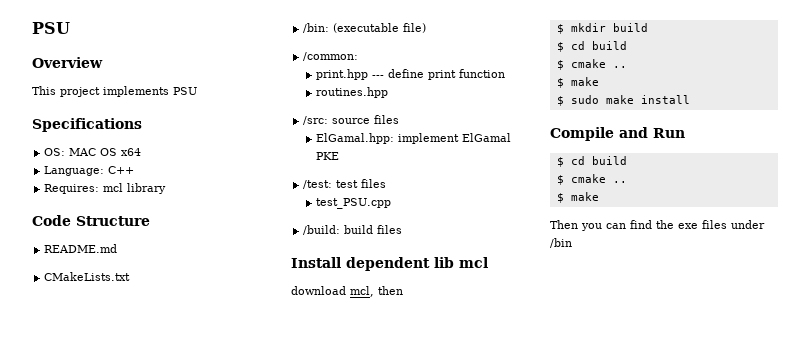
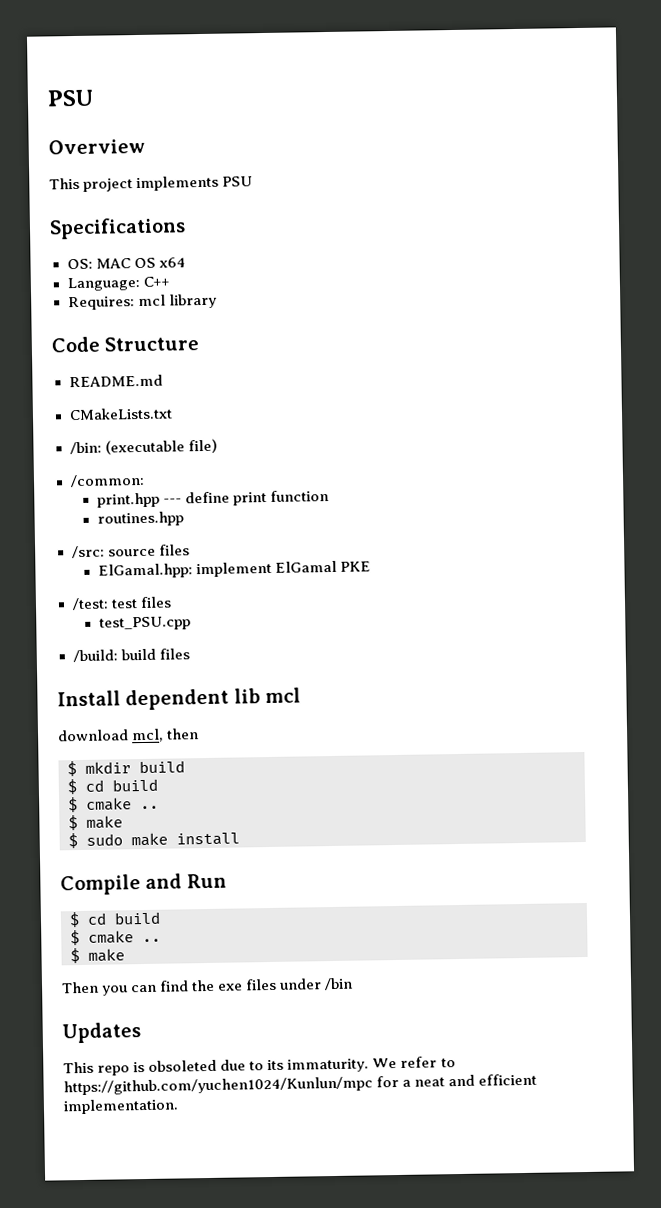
+ Updates
+ This repo is obsoleted due to its immaturity. We refer to https://github.com/yuchen1024/Kunlun/mpc for a neat and efficient implementation.

